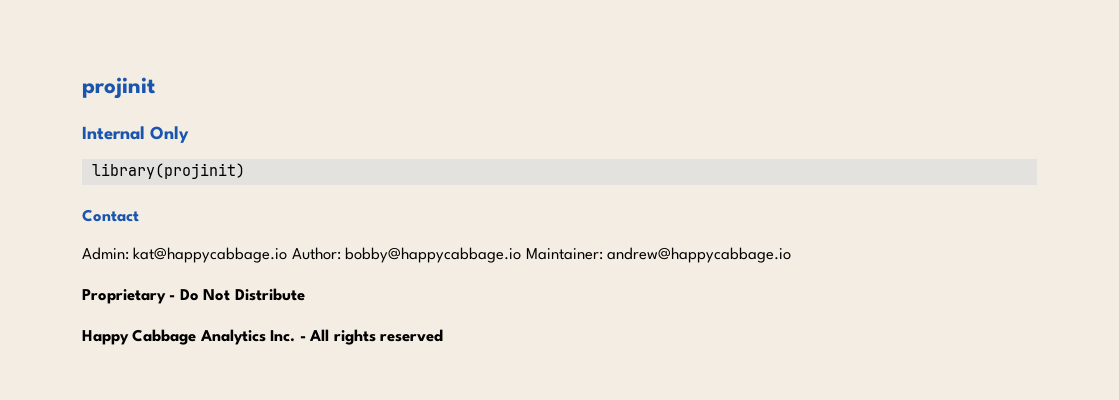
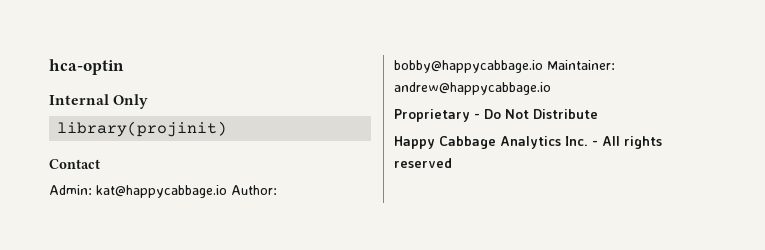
- projinit
+ hca-optin

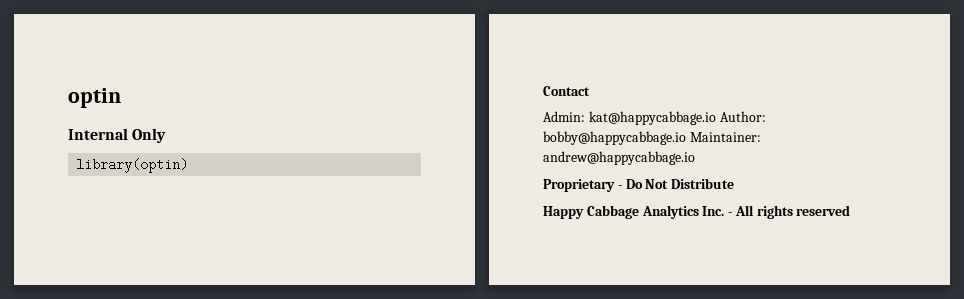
- hca-optin
+ optin
- library(projinit)
+ library(optin)

